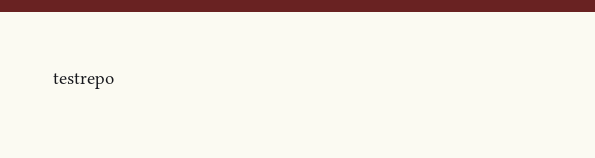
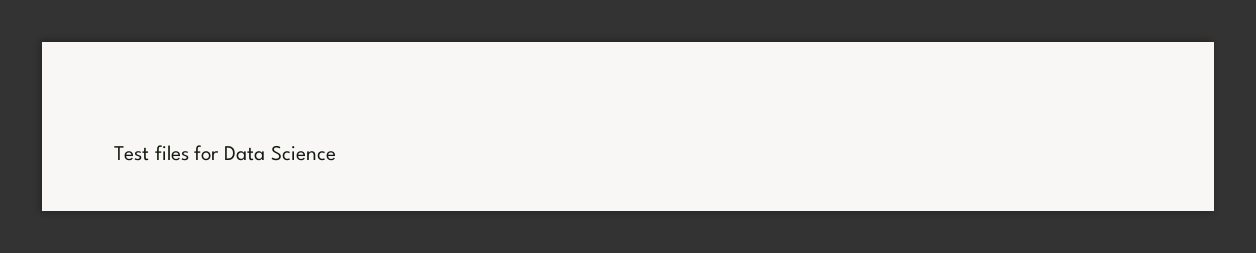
- testrepo
+ Test files for Data Science

